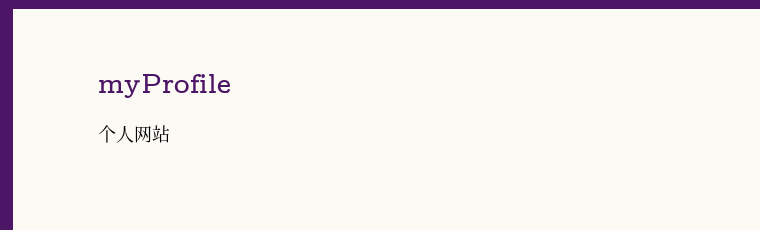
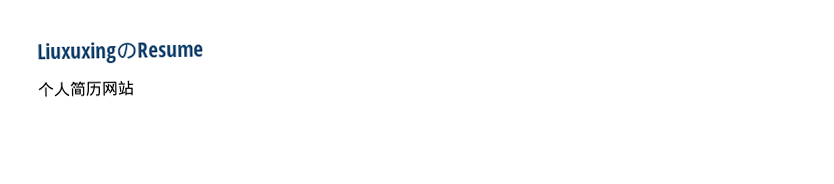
- myProfile
+ LiuxuxingのResume
- 个人网站
+ 个人简历网站

